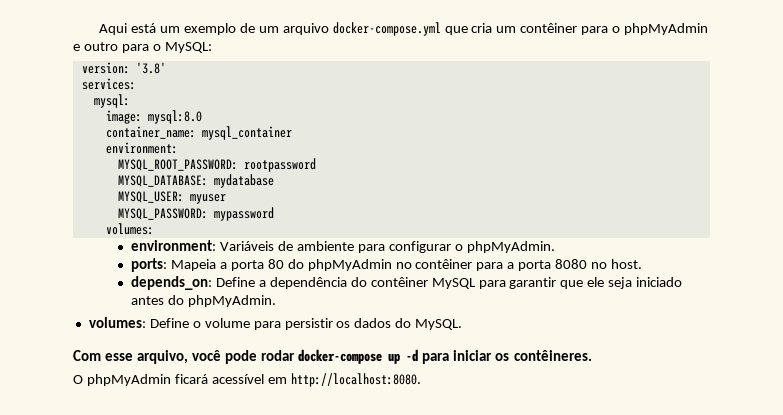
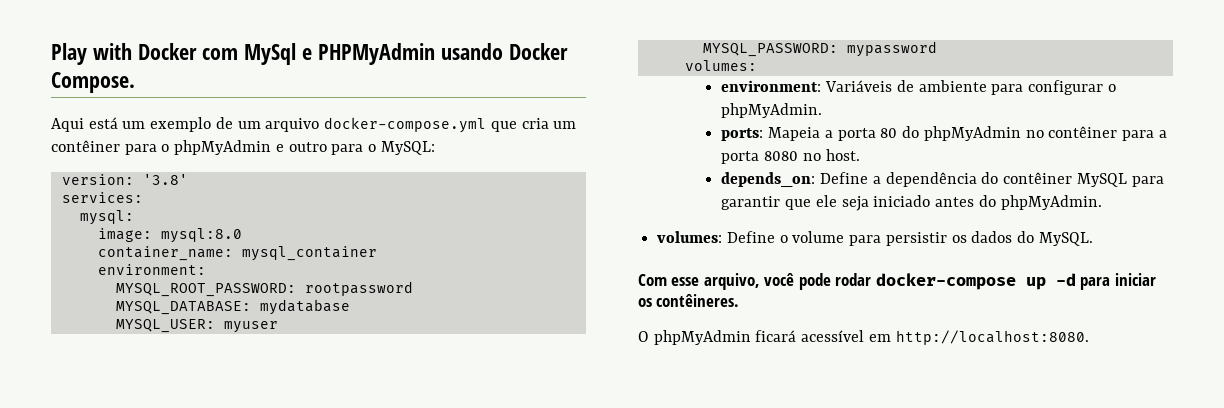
+ Play with Docker com MySql e PHPMyAdmin usando Docker Compose.

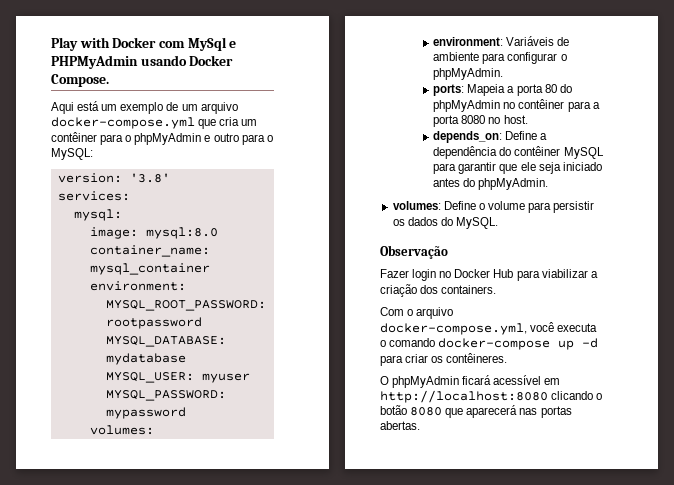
- Com esse arquivo, você pode rodar docker-compose up -d para iniciar os contêineres.
+ Observação
+ Fazer login no Docker Hub para viabilizar a criação dos containers.
+ Com o arquivo docker-compose.yml, você executa o comando docker-compose up -d para criar os contêineres.
- O phpMyAdmin ficará acessível em http://localhost:8080.
+ O phpMyAdmin ficará acessível em http://localhost:8080 clicando o botão 8080 que aparecerá nas portas abertas.

